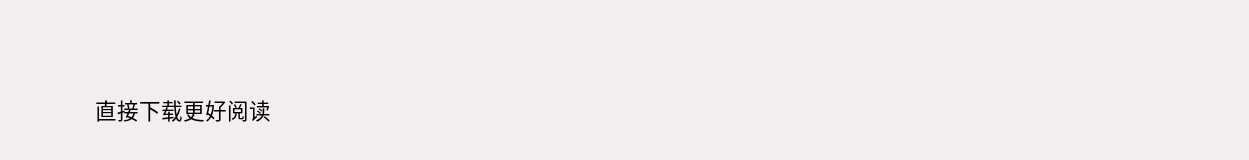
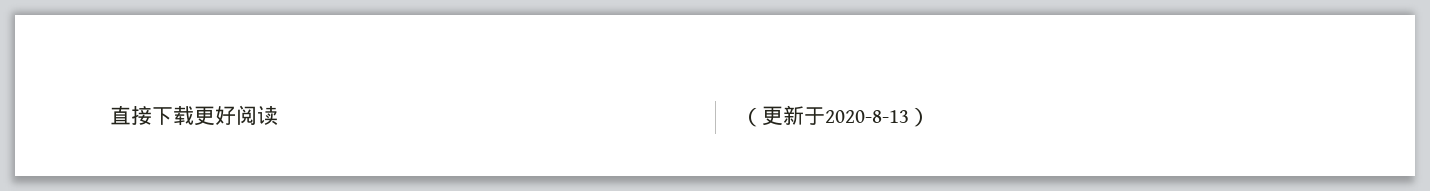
+ （更新于2020-8-13）

